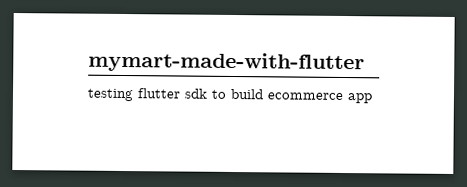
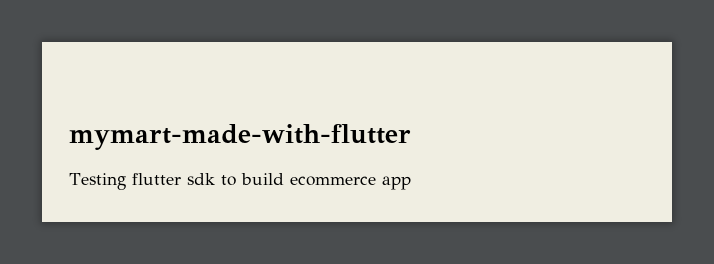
- testing flutter sdk to build ecommerce app
+ Testing flutter sdk to build ecommerce app

